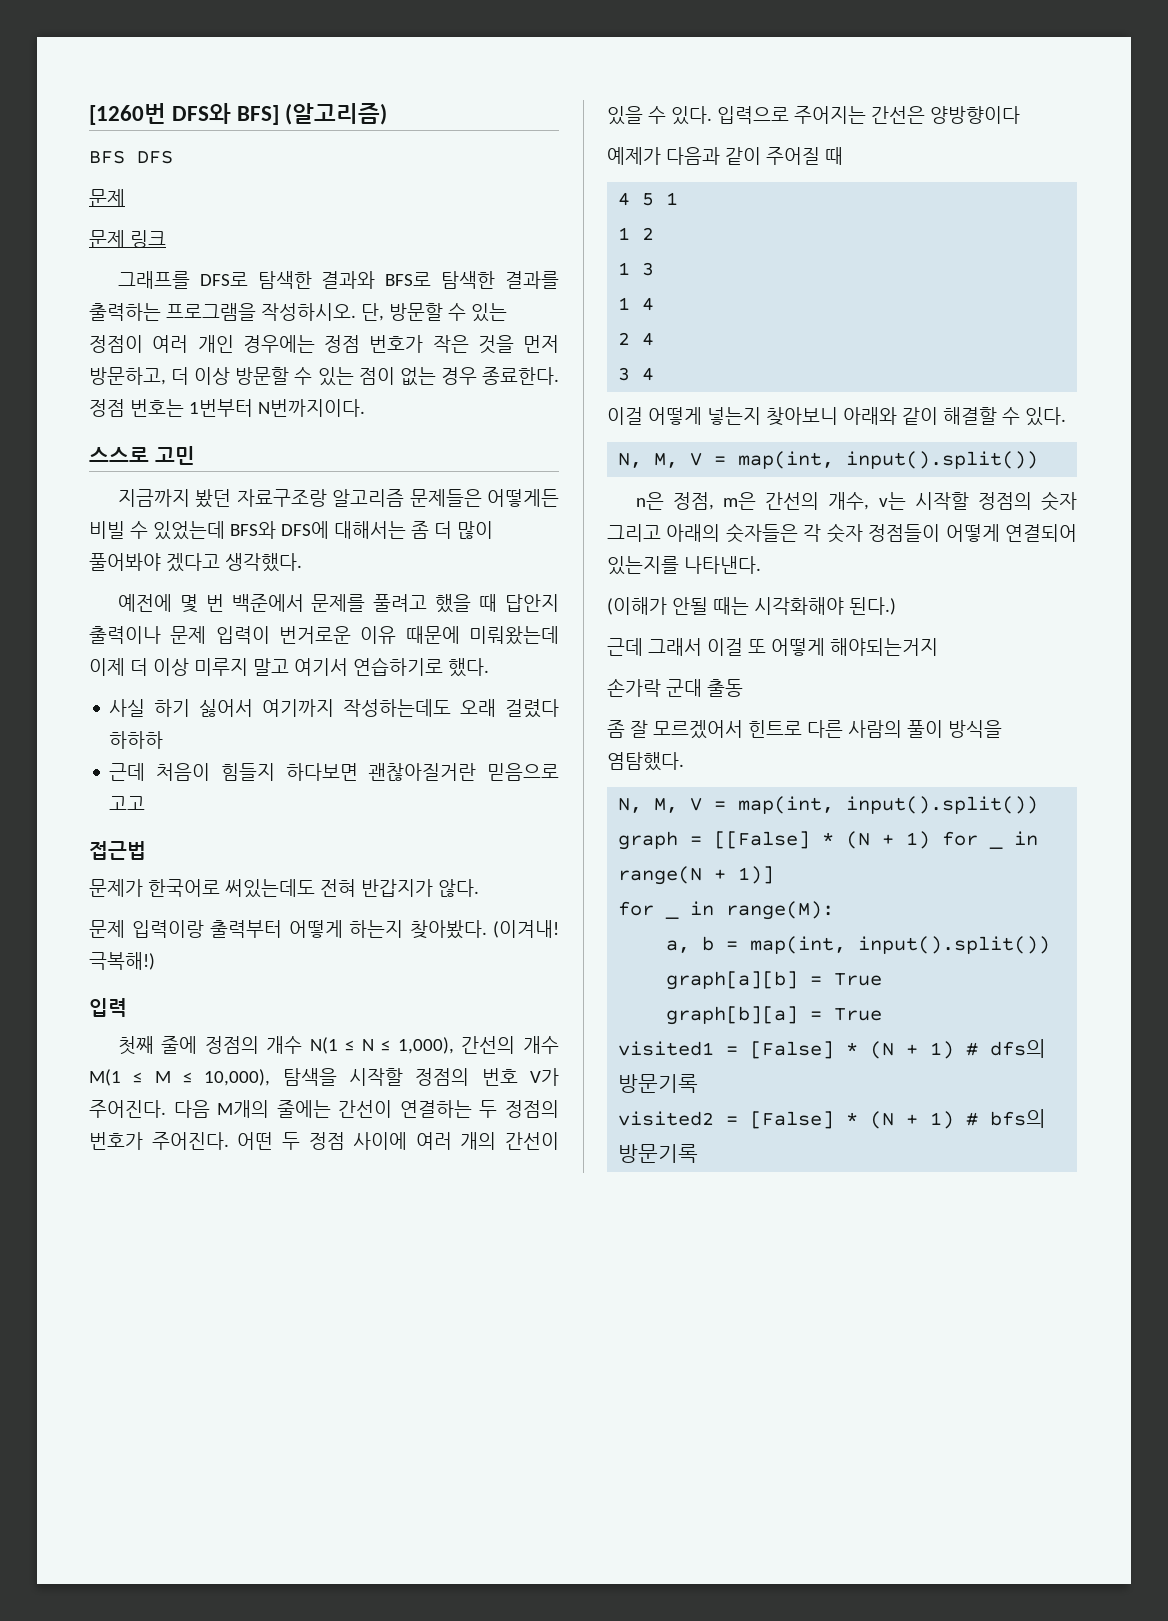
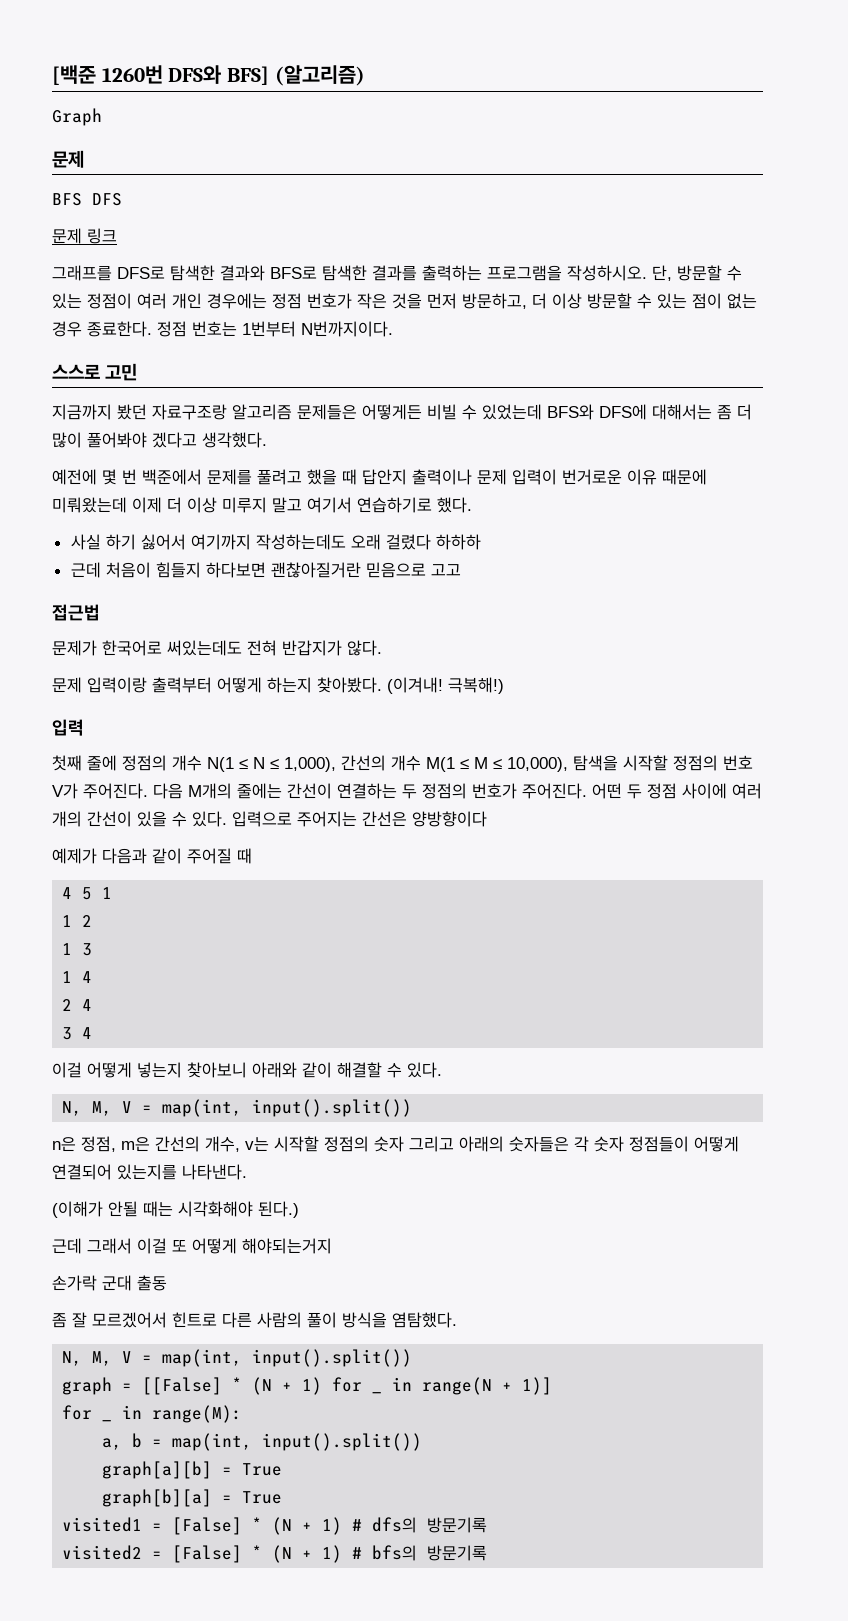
- [1260번 DFS와 BFS] (알고리즘)
+ [백준 1260번 DFS와 BFS] (알고리즘)
+ Graph
+ 문제
  BFS DFS
- 문제

